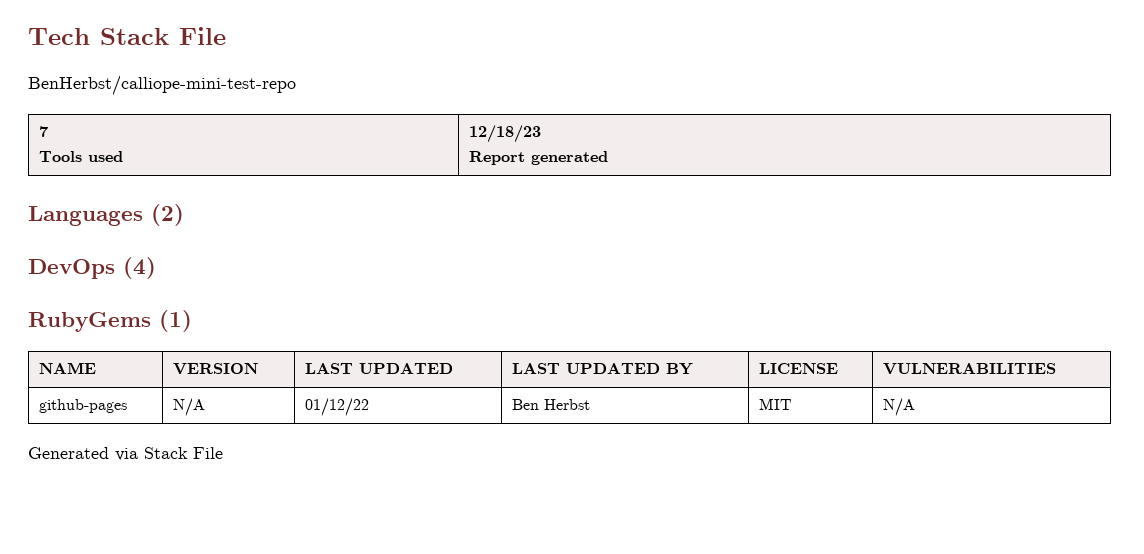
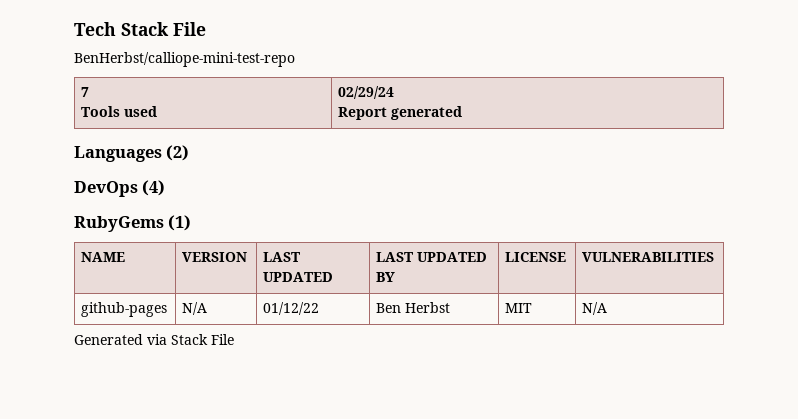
  7
- Tools used | 12/18/23
+ Tools used | 02/29/24

